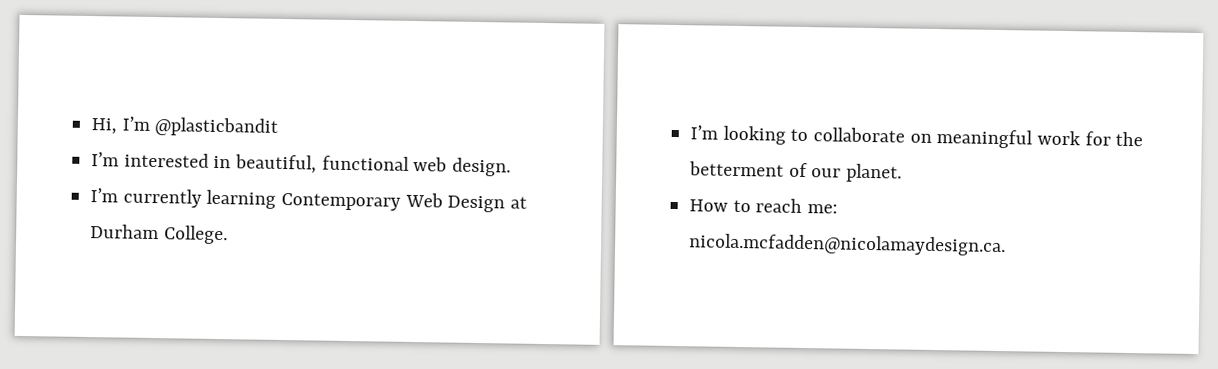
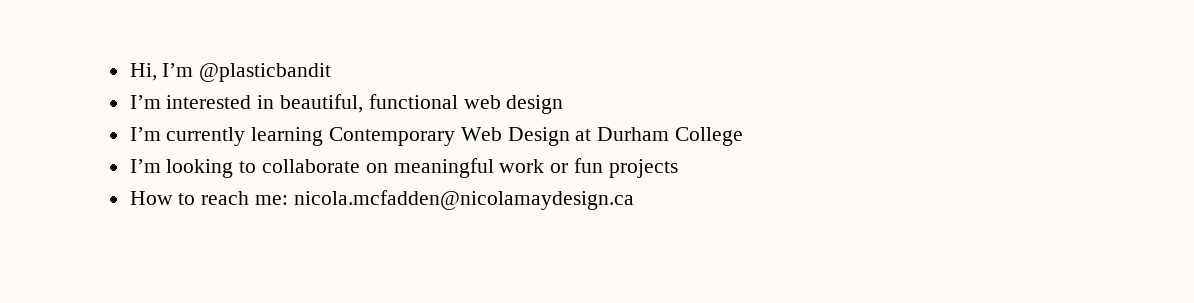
- I’m interested in beautiful, functional web design.
+ I’m interested in beautiful, functional web design
- I’m currently learning Contemporary Web Design at Durham College.
+ I’m currently learning Contemporary Web Design at Durham College
- I’m looking to collaborate on meaningful work for the betterment of our planet.
+ I’m looking to collaborate on meaningful work or fun projects
- How to reach me: nicola.mcfadden@nicolamaydesign.ca.
+ How to reach me: nicola.mcfadden@nicolamaydesign.ca

